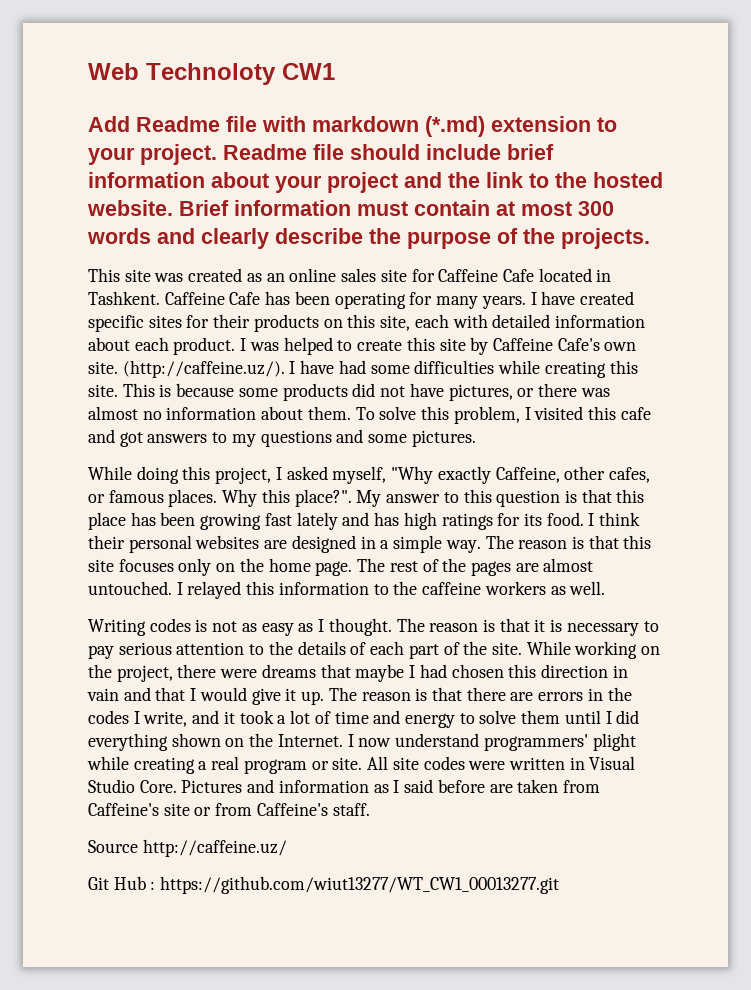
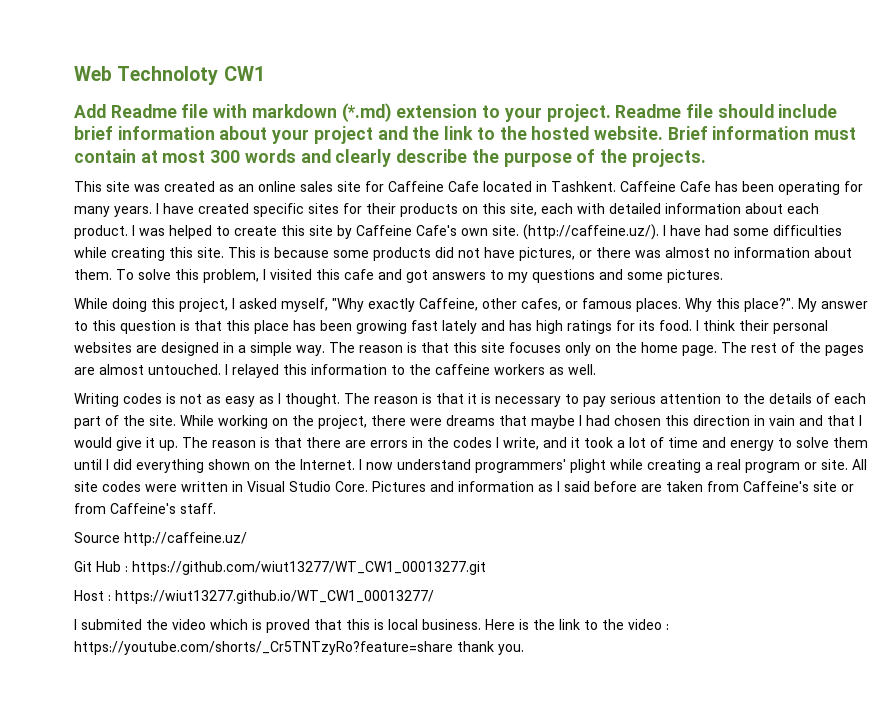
+ Host : https://wiut13277.github.io/WT_CW1_00013277/
+ I submited the video which is proved that this is local business. Here is the link to the video : https://youtube.com/shorts/_Cr5TNTzyRo?feature=share thank you.

